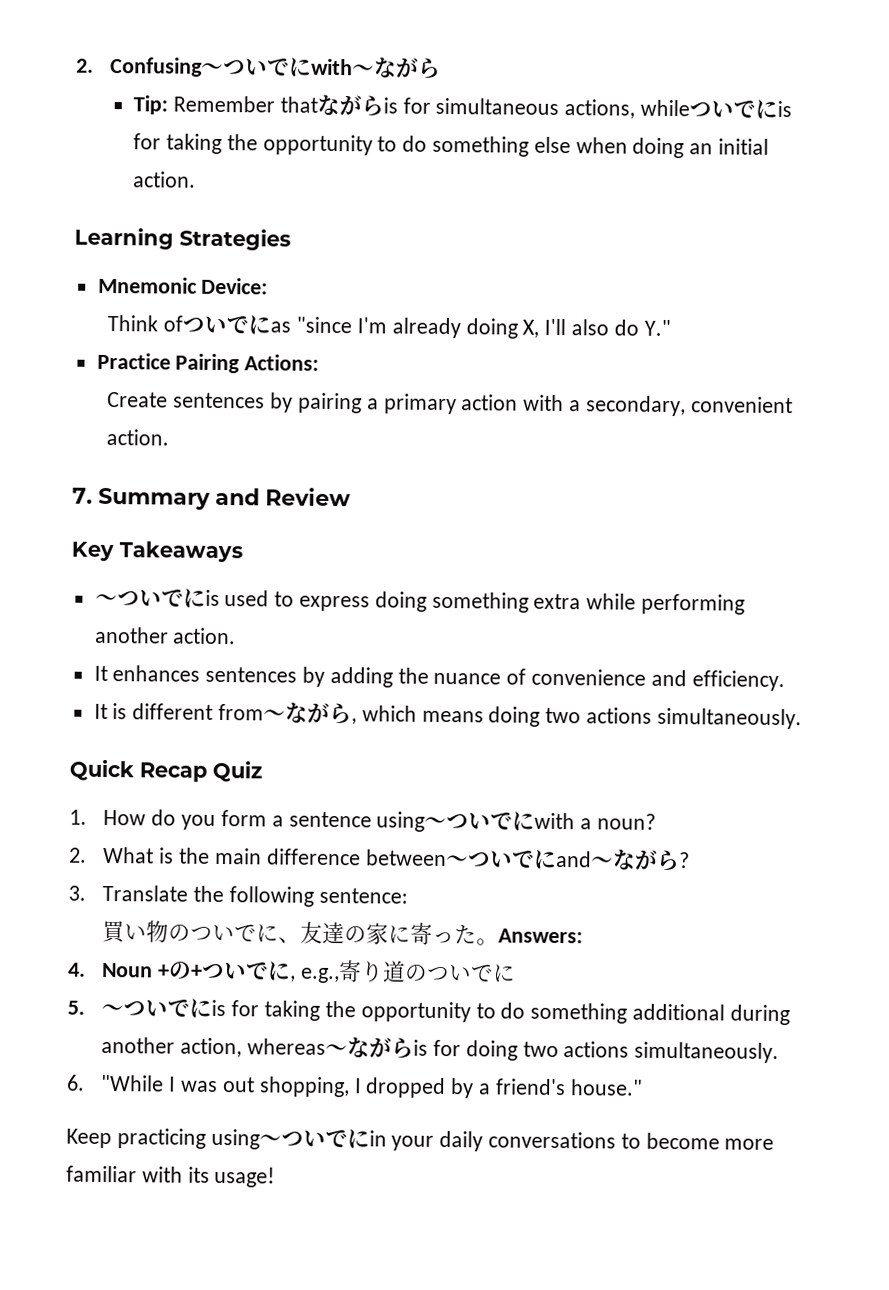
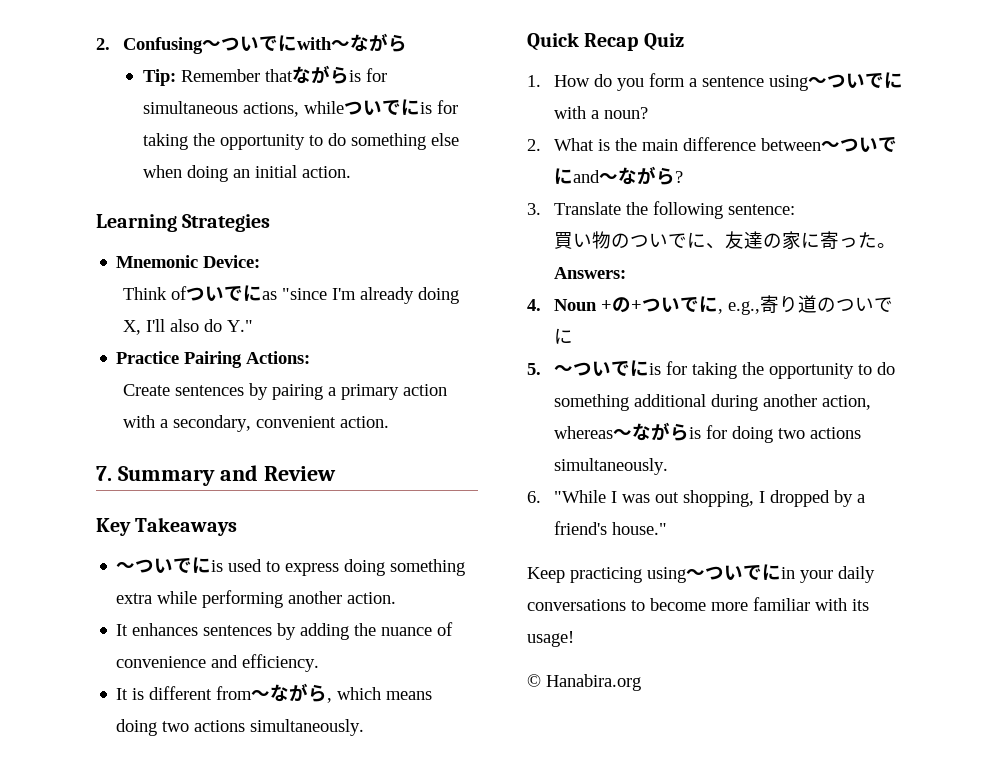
+ © Hanabira.org

